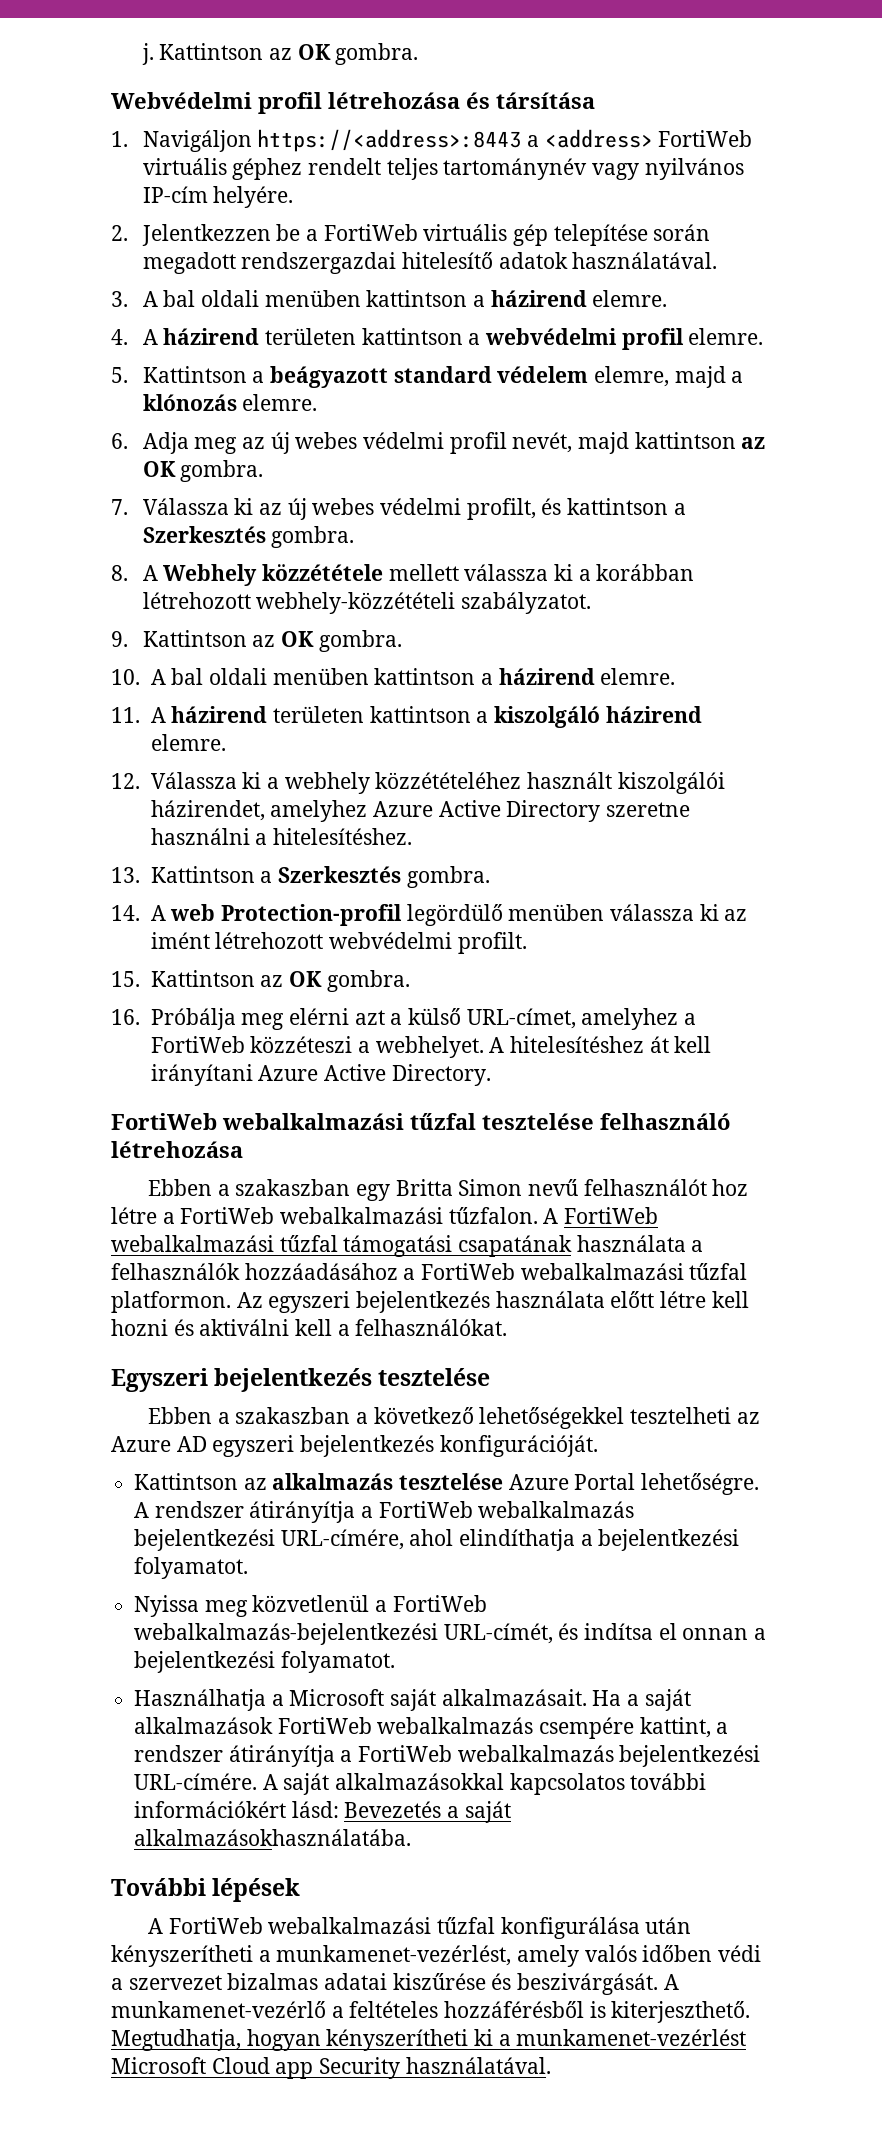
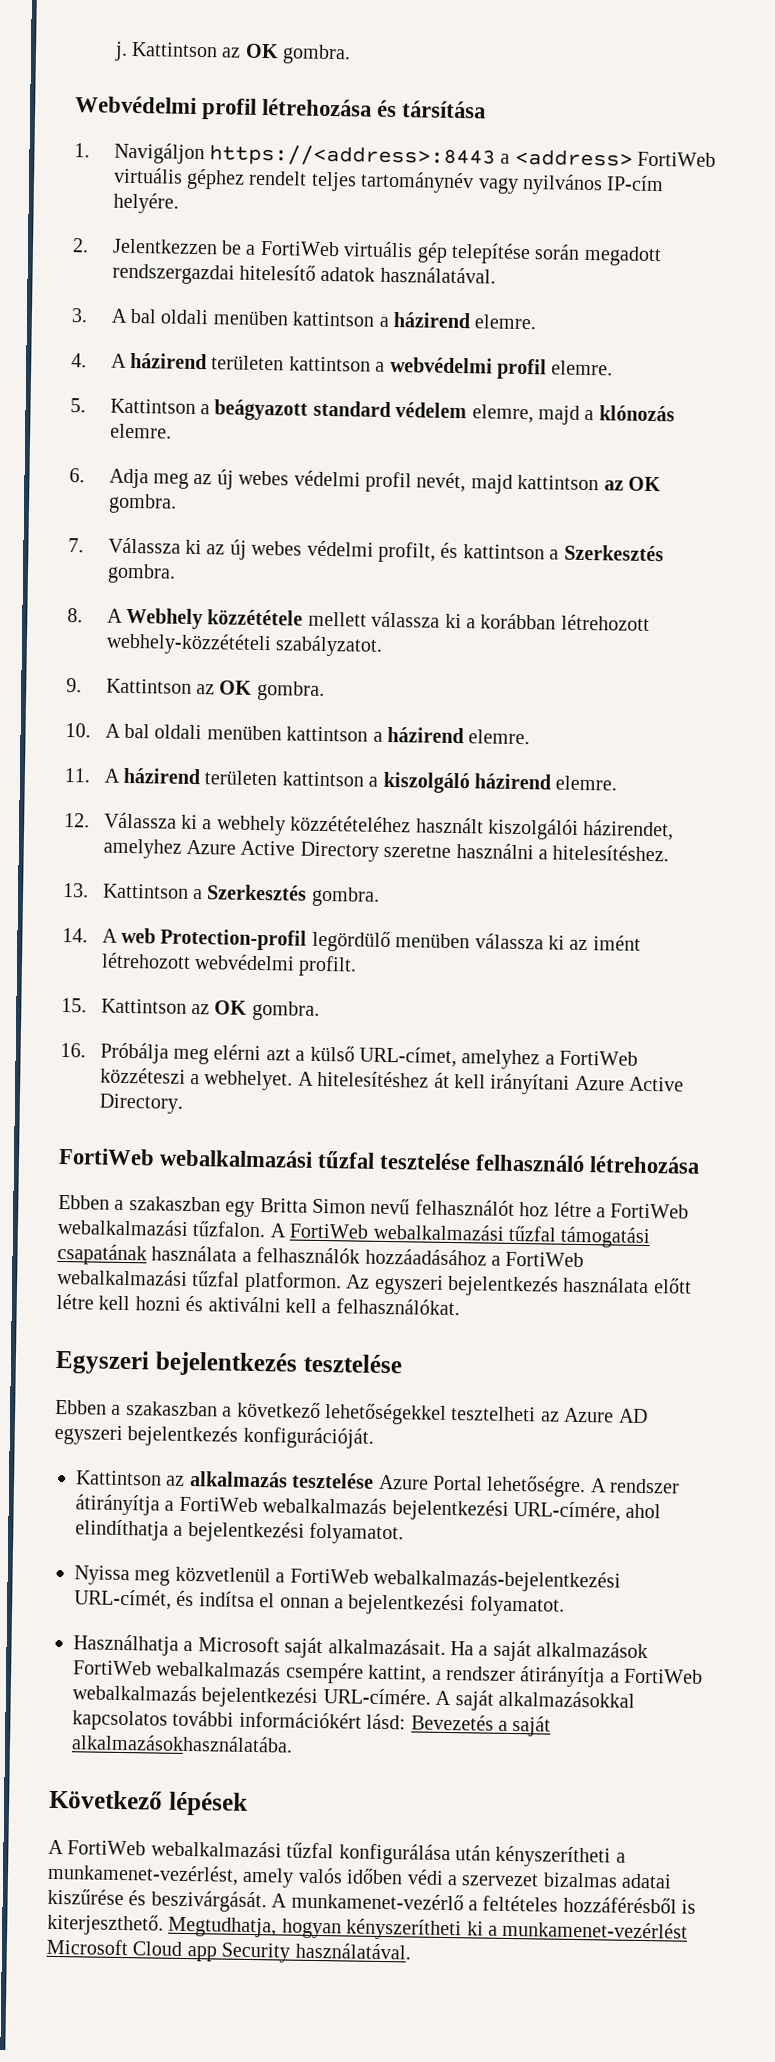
- További lépések
+ Következő lépések

